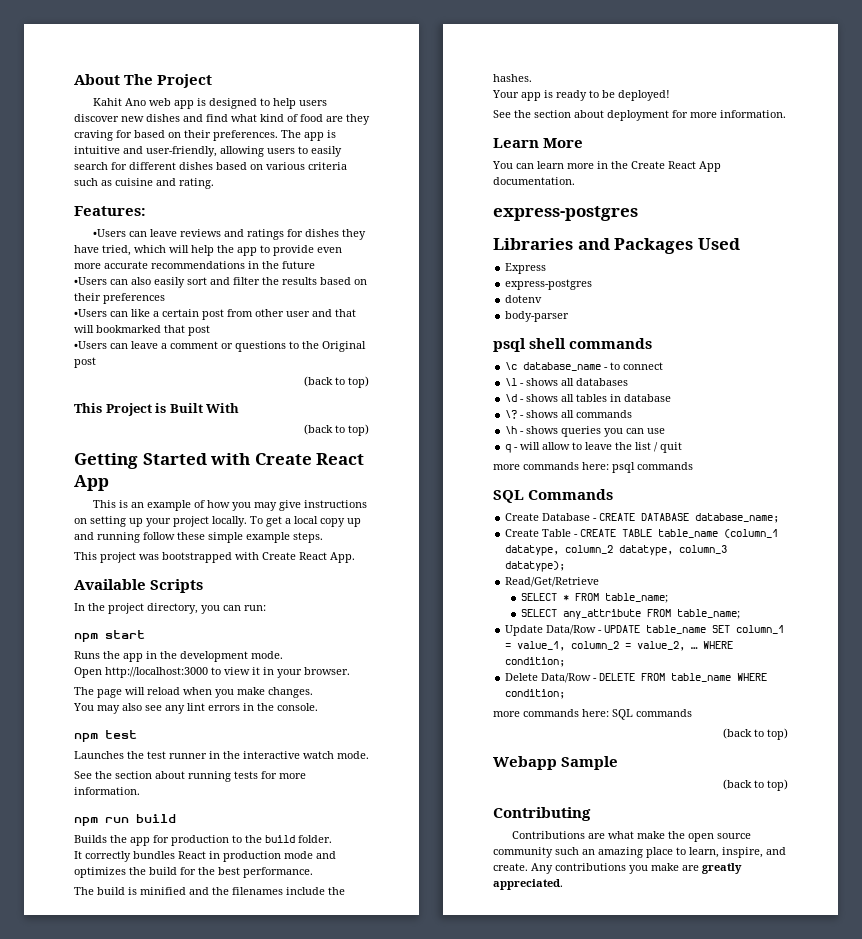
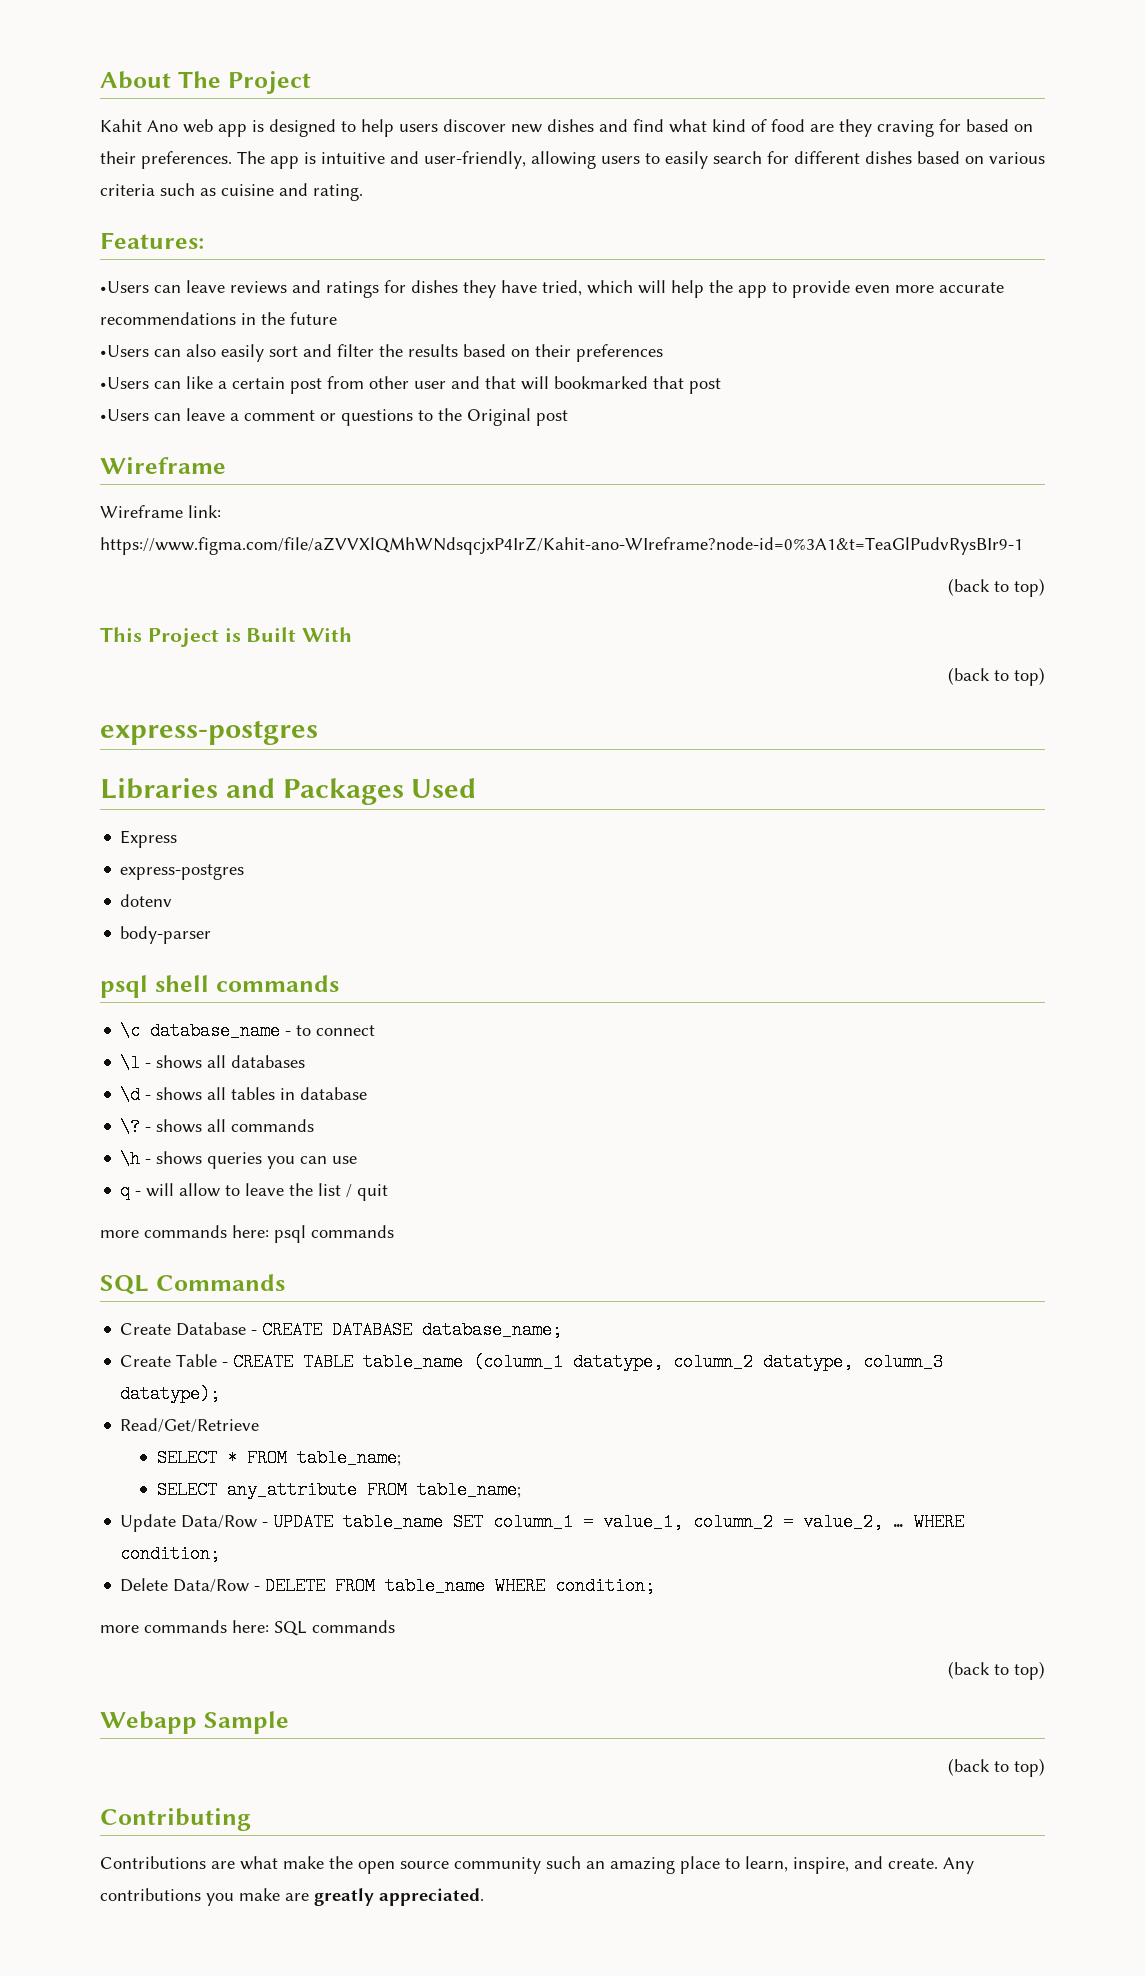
  •Users can leave a comment or questions to the Original post
+ Wireframe
+ Wireframe link: https://www.figma.com/file/aZVVXlQMhWNdsqcjxP4IrZ/Kahit-ano-WIreframe?node-id=0%3A1&t=TeaGlPudvRysBIr9-1
- Getting Started with Create React App
- This is an example of how you may give instructions on setting up your project locally. To get a local copy up and running follow these simple example steps.
- This project was bootstrapped with Create React App.
- Available Scripts
- In the project directory, you can run:
- npm start
- Runs the app in the development mode.
- Open http://localhost:3000 to view it in your browser.
- The page will reload when you make changes.
- You may also see any lint errors in the console.
- npm test
- Launches the test runner in the interactive watch mode.
- See the section about running tests for more information.
- npm run build
- Builds the app for production to the build folder.
- It correctly bundles React in production mode and optimizes the build for the best performance.
- The build is minified and the filenames include the hashes.
- Your app is ready to be deployed!
- See the section about deployment for more information.
- Learn More
- You can learn more in the Create React App documentation.

